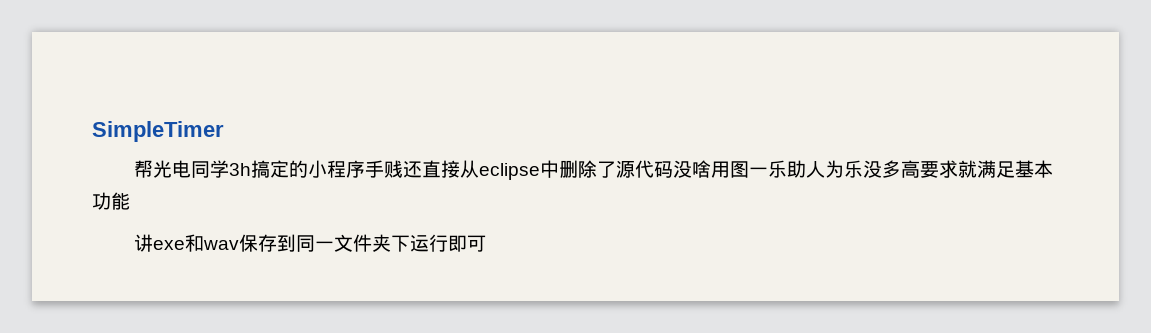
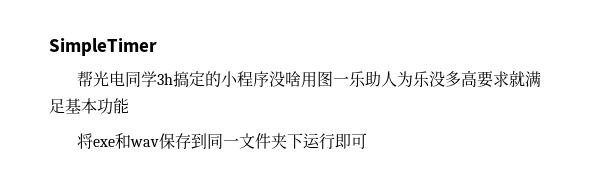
- 帮光电同学3h搞定的小程序手贱还直接从eclipse中删除了源代码没啥用图一乐助人为乐没多高要求就满足基本功能
+ 帮光电同学3h搞定的小程序没啥用图一乐助人为乐没多高要求就满足基本功能
- 讲exe和wav保存到同一文件夹下运行即可
+ 将exe和wav保存到同一文件夹下运行即可

